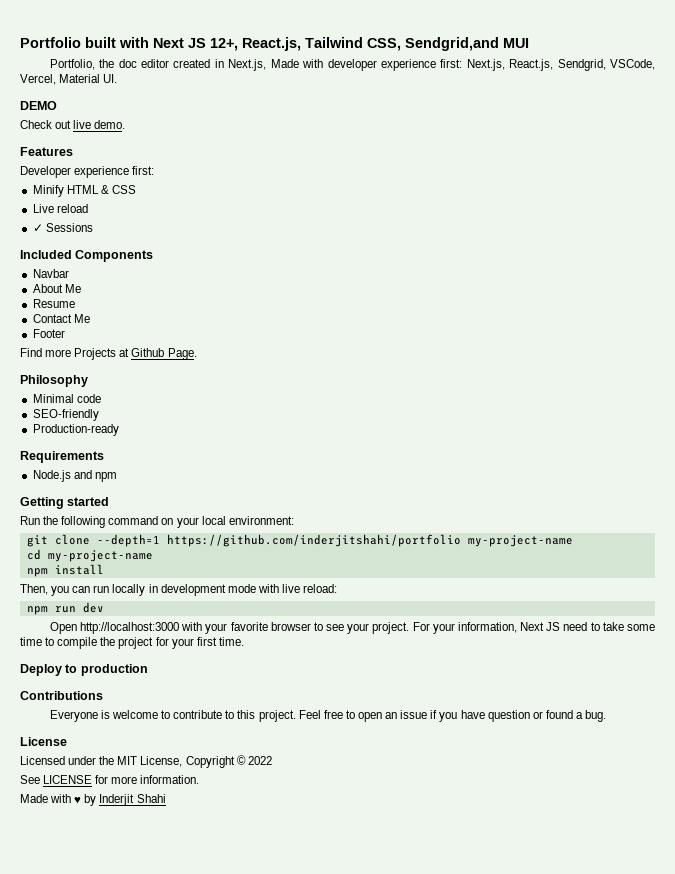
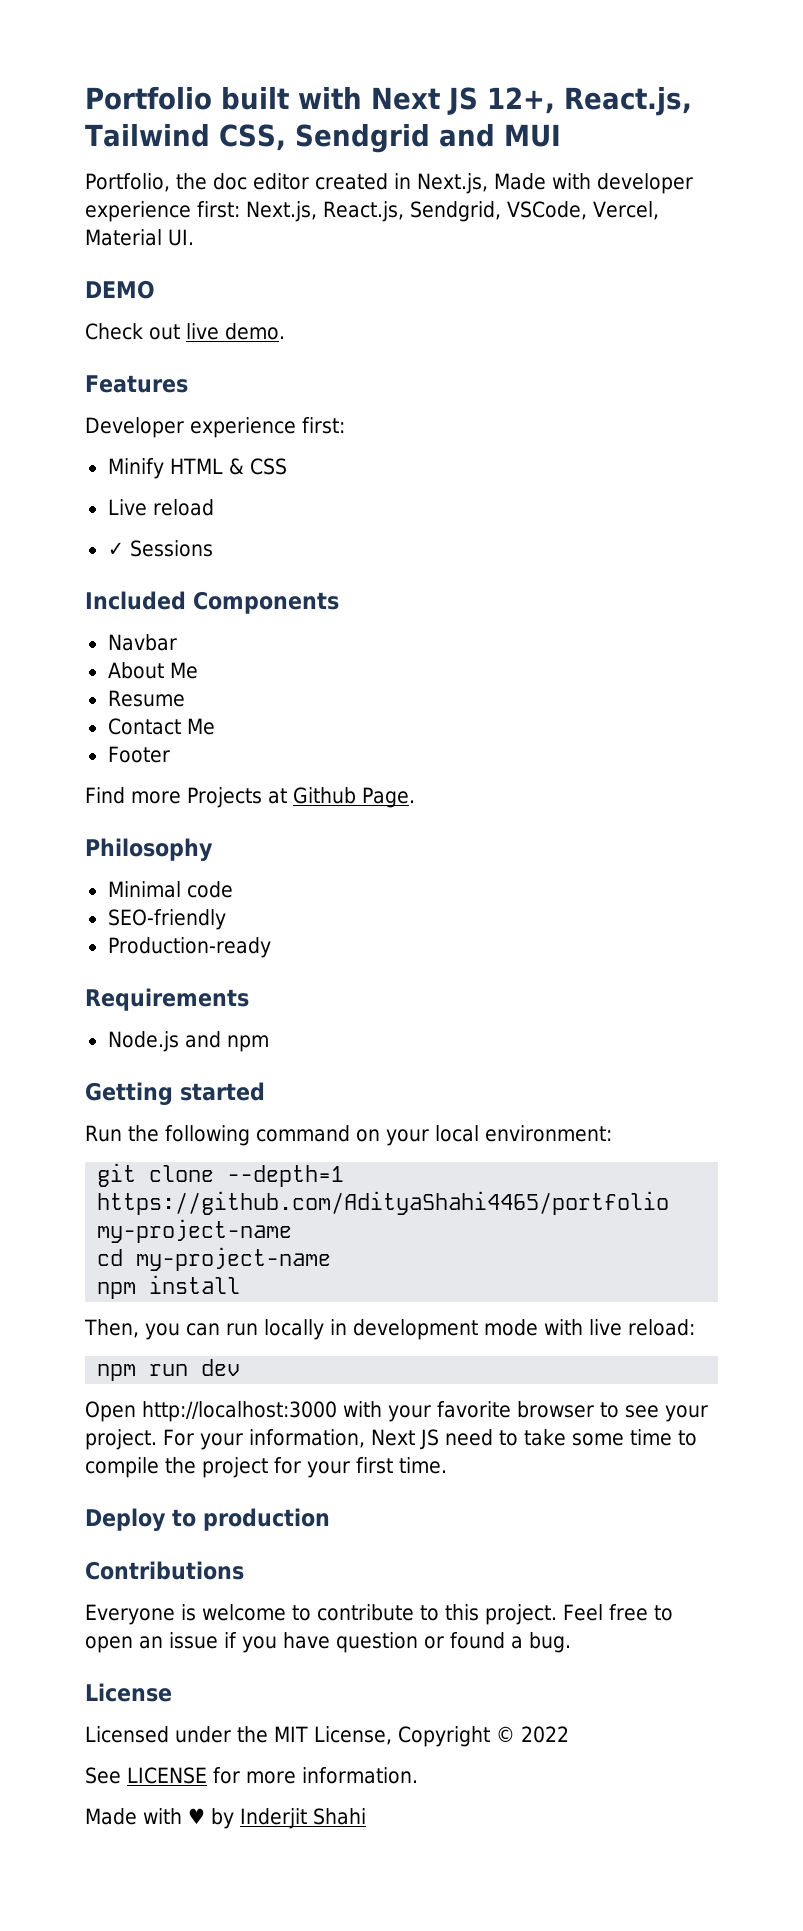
- Portfolio built with Next JS 12+, React.js, Tailwind CSS, Sendgrid,and MUI
+ Portfolio built with Next JS 12+, React.js, Tailwind CSS, Sendgrid and MUI
- git clone --depth=1 https://github.com/inderjitshahi/portfolio my-project-name
+ git clone --depth=1 https://github.com/AdityaShahi4465/portfolio my-project-name

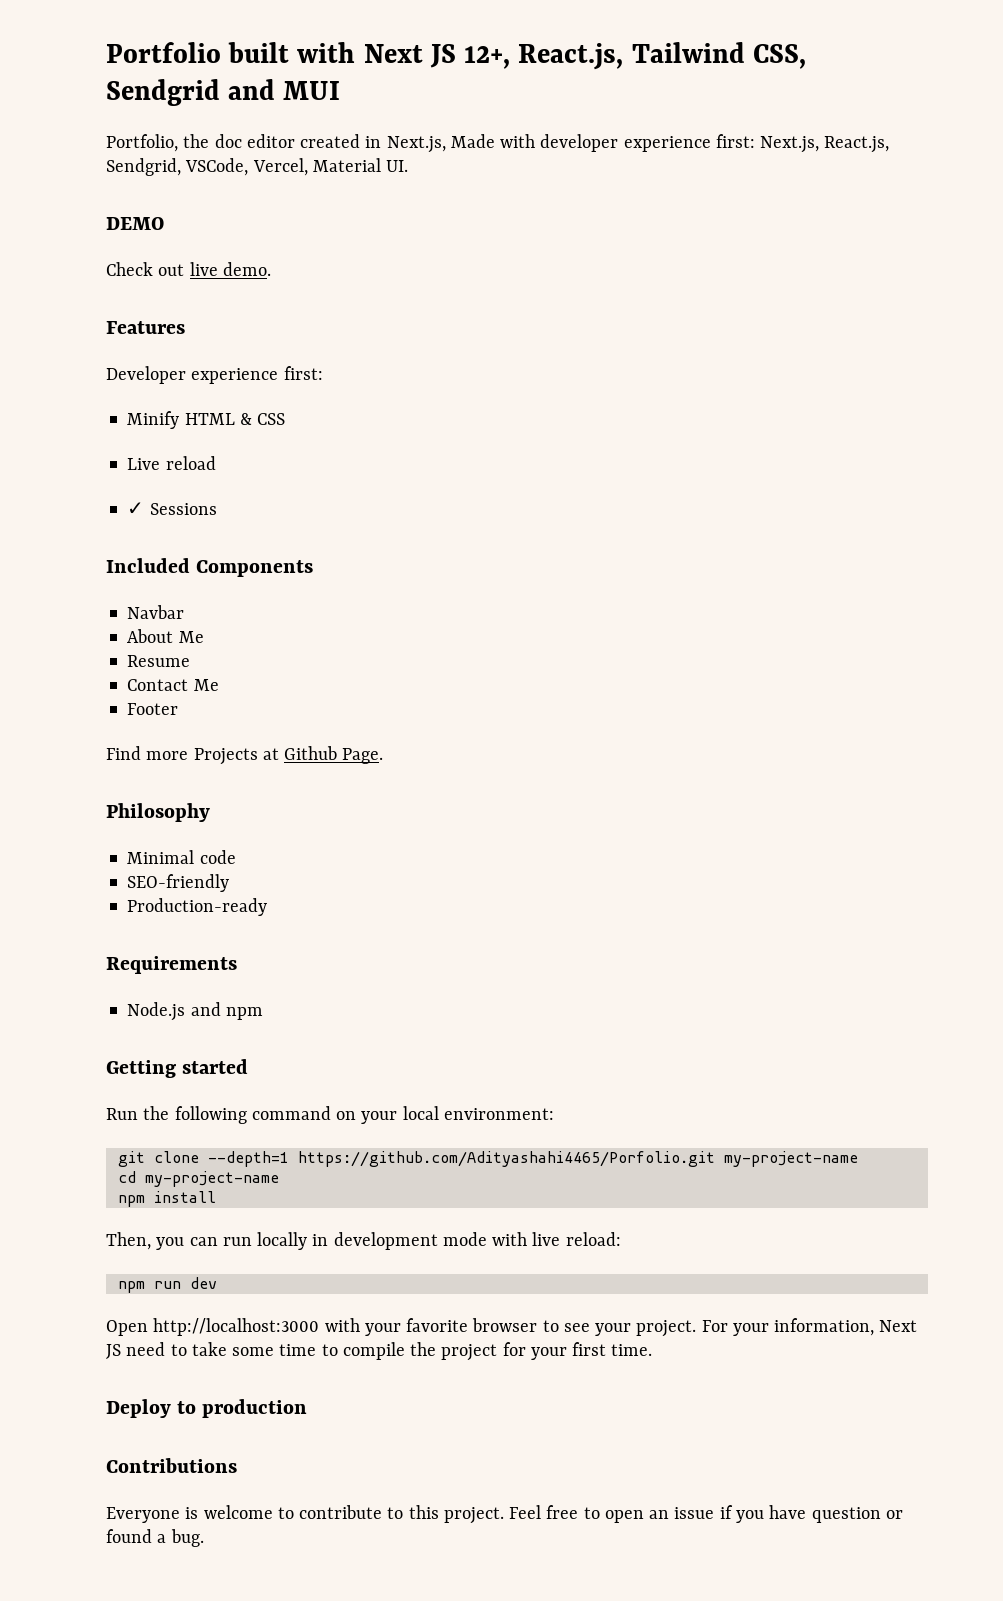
- git clone --depth=1 https://github.com/AdityaShahi4465/portfolio my-project-name
+ git clone --depth=1 https://github.com/Adityashahi4465/Porfolio.git my-project-name
- License
- Licensed under the MIT License, Copyright © 2022
- See LICENSE for more information.
- Made with ♥ by Inderjit Shahi

